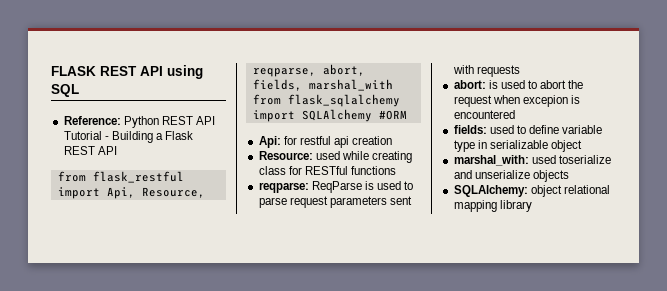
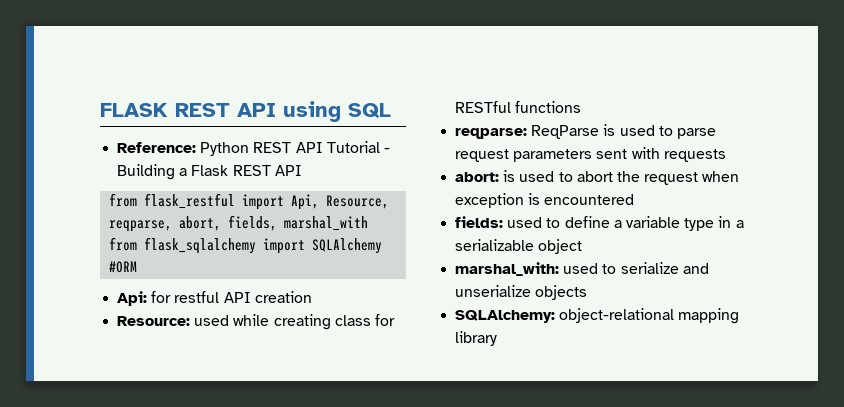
- Api: for restful api creation
+ Api: for restful API creation
- abort: is used to abort the request when excepion is encountered
+ abort: is used to abort the request when exception is encountered
- fields: used to define variable type in serializable object
+ fields: used to define a variable type in a serializable object
- marshal_with: used toserialize and unserialize objects
+ marshal_with: used to serialize and unserialize objects
- SQLAlchemy: object relational mapping library
+ SQLAlchemy: object-relational mapping library

